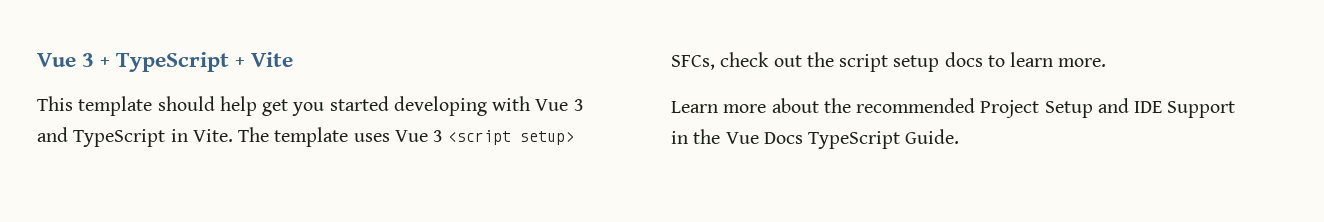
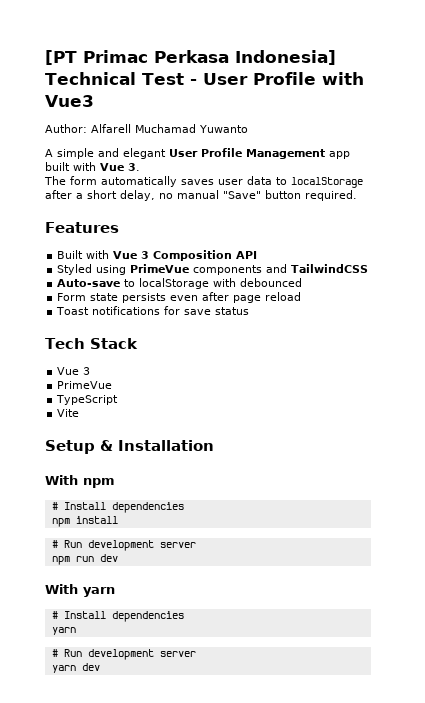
- Vue 3 + TypeScript + Vite
- This template should help get you started developing with Vue 3 and TypeScript in Vite. The template uses Vue 3 <script setup> SFCs, check out the script setup docs to learn more.
- Learn more about the recommended Project Setup and IDE Support in the Vue Docs TypeScript Guide.
+ [PT Primac Perkasa Indonesia] Technical Test - User Profile with Vue3
+ Author: Alfarell Muchamad Yuwanto
+ A simple and elegant User Profile Management app built with Vue 3.
+ The form automatically saves user data to localStorage after a short delay, no manual "Save" button required.
+ Features
+ Built with Vue 3 Composition API
+ Styled using PrimeVue components and TailwindCSS
+ Auto-save to localStorage with debounced
+ Form state persists even after page reload
+ Toast notifications for save status
+ Tech Stack
+ Vue 3
+ PrimeVue
+ TypeScript
+ Vite
+ Setup & Installation
+ With npm
+ # Install dependencies
+ npm install
+ # Run development server
+ npm run dev
+ With yarn
+ # Install dependencies
+ yarn
+ # Run development server
+ yarn dev

